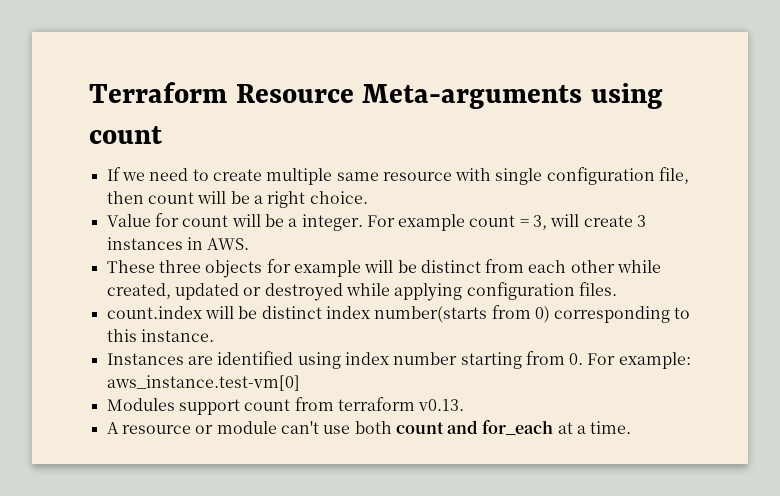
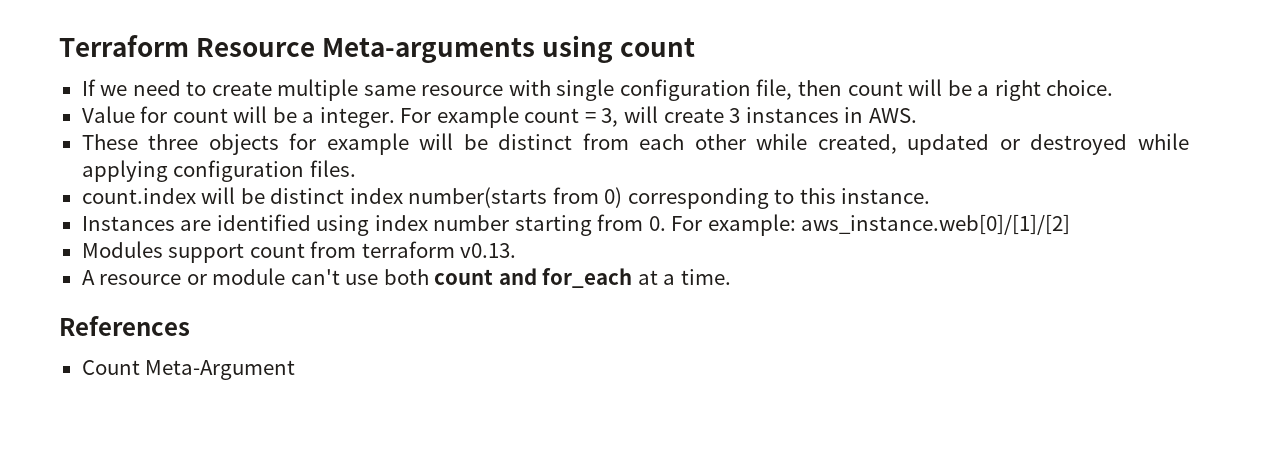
- Instances are identified using index number starting from 0. For example: aws_instance.test-vm[0]
+ Instances are identified using index number starting from 0. For example: aws_instance.web[0]/[1]/[2]
+ References
+ Count Meta-Argument

